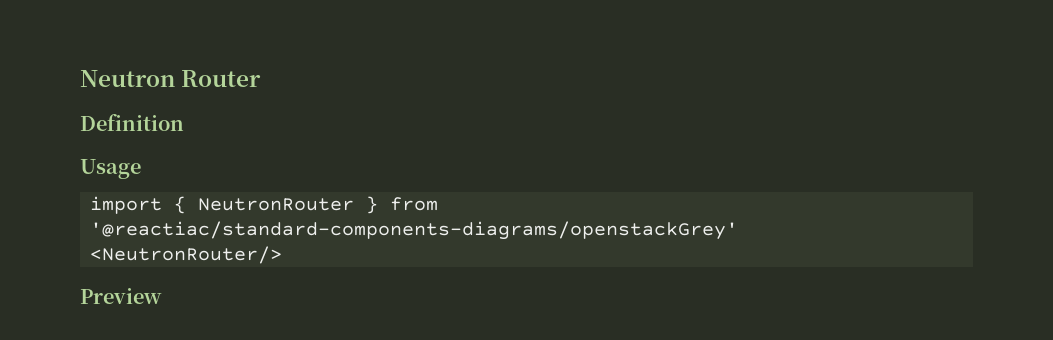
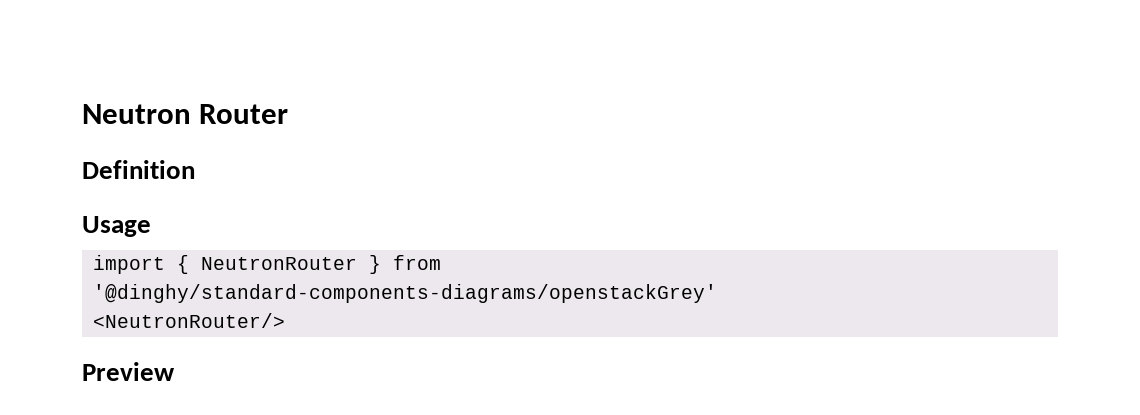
- import { NeutronRouter } from '@reactiac/standard-components-diagrams/openstackGrey'
+ import { NeutronRouter } from '@dinghy/standard-components-diagrams/openstackGrey'

